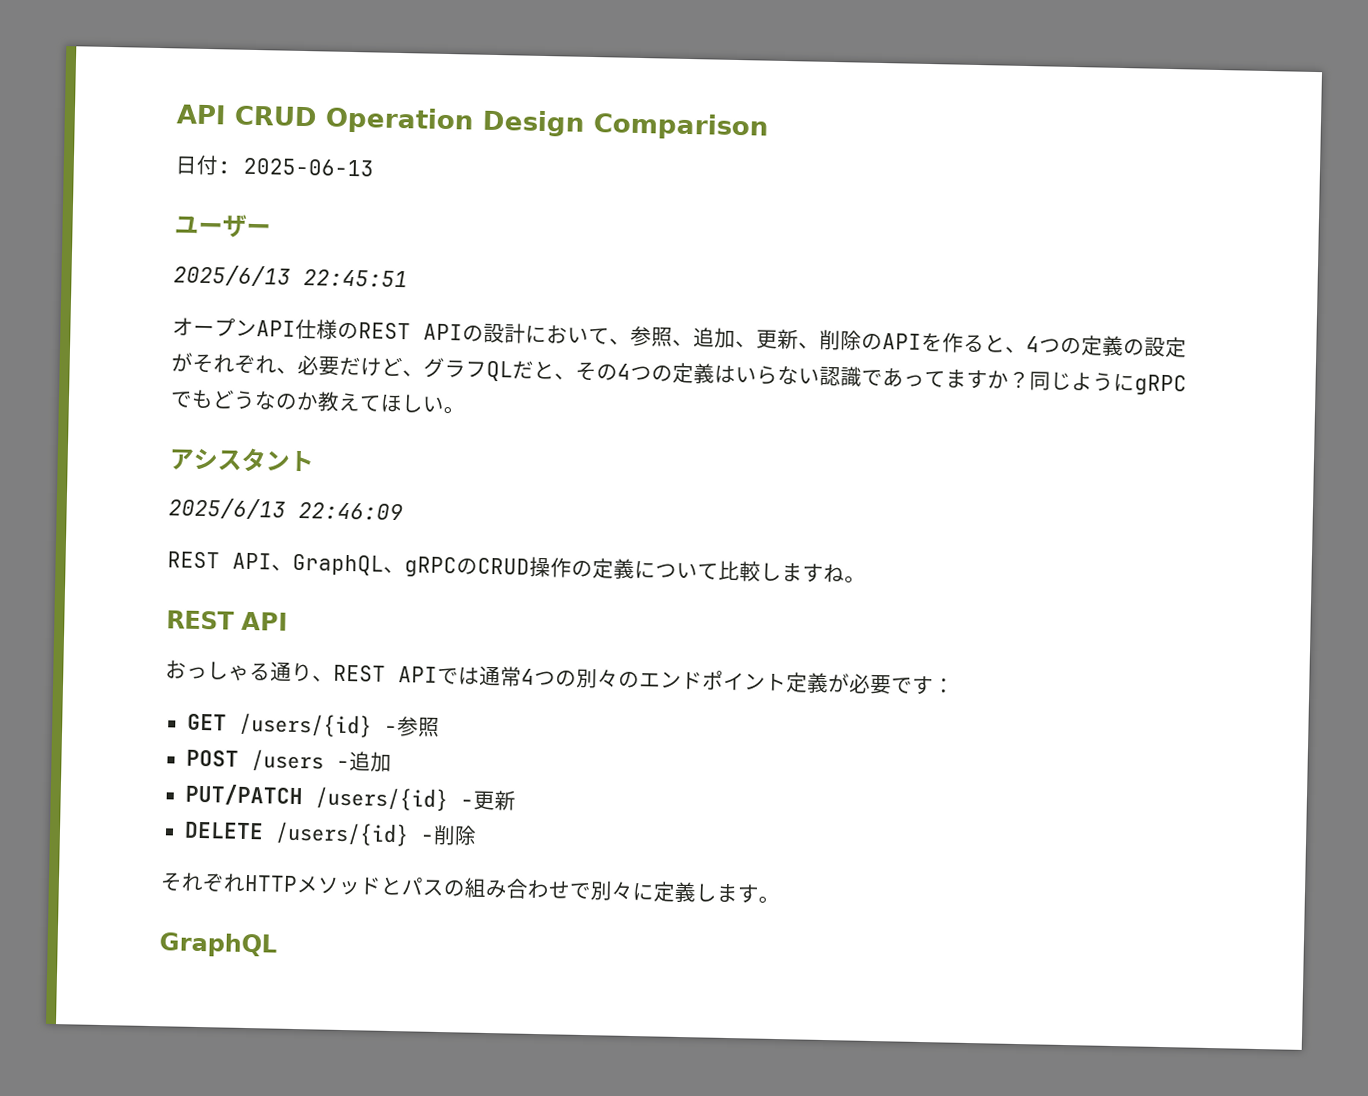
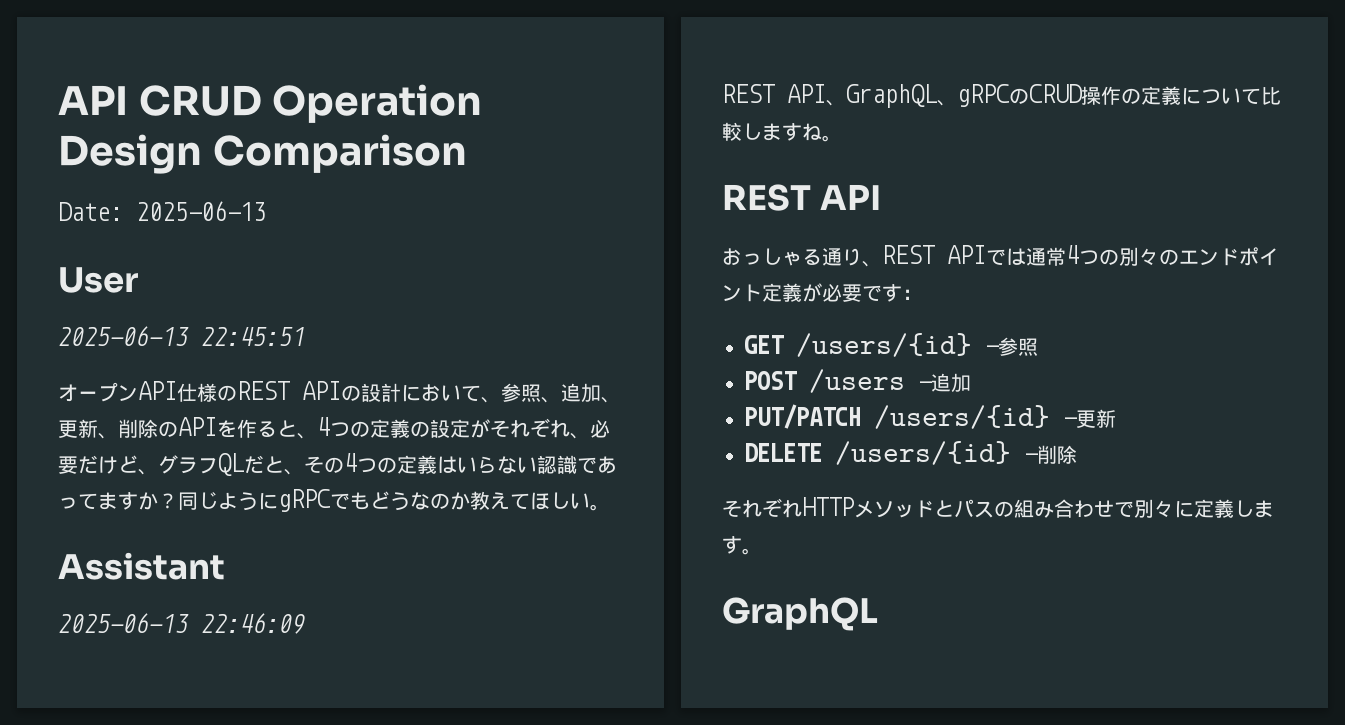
- 日付: 2025-06-13
+ Date: 2025-06-13
- ユーザー
- 2025/6/13 22:45:51
+ User
+ 2025-06-13 22:45:51
- アシスタント
- 2025/6/13 22:46:09
+ Assistant
+ 2025-06-13 22:46:09

